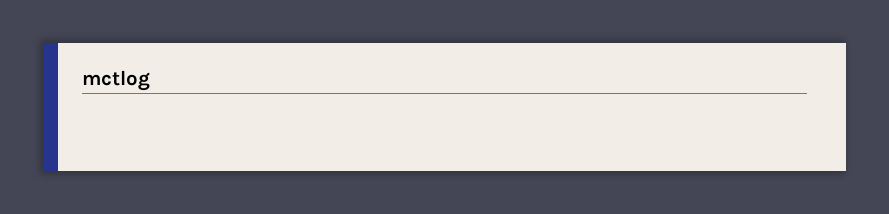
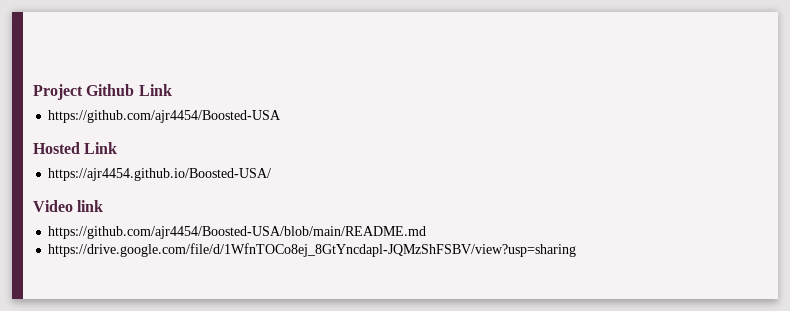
- mctlog
+ Project Github Link
+ https://github.com/ajr4454/Boosted-USA
+ Hosted Link
+ https://ajr4454.github.io/Boosted-USA/
+ Video link
+ https://github.com/ajr4454/Boosted-USA/blob/main/README.md
+ https://drive.google.com/file/d/1WfnTOCo8ej_8GtYncdapl-JQMzShFSBV/view?usp=sharing

